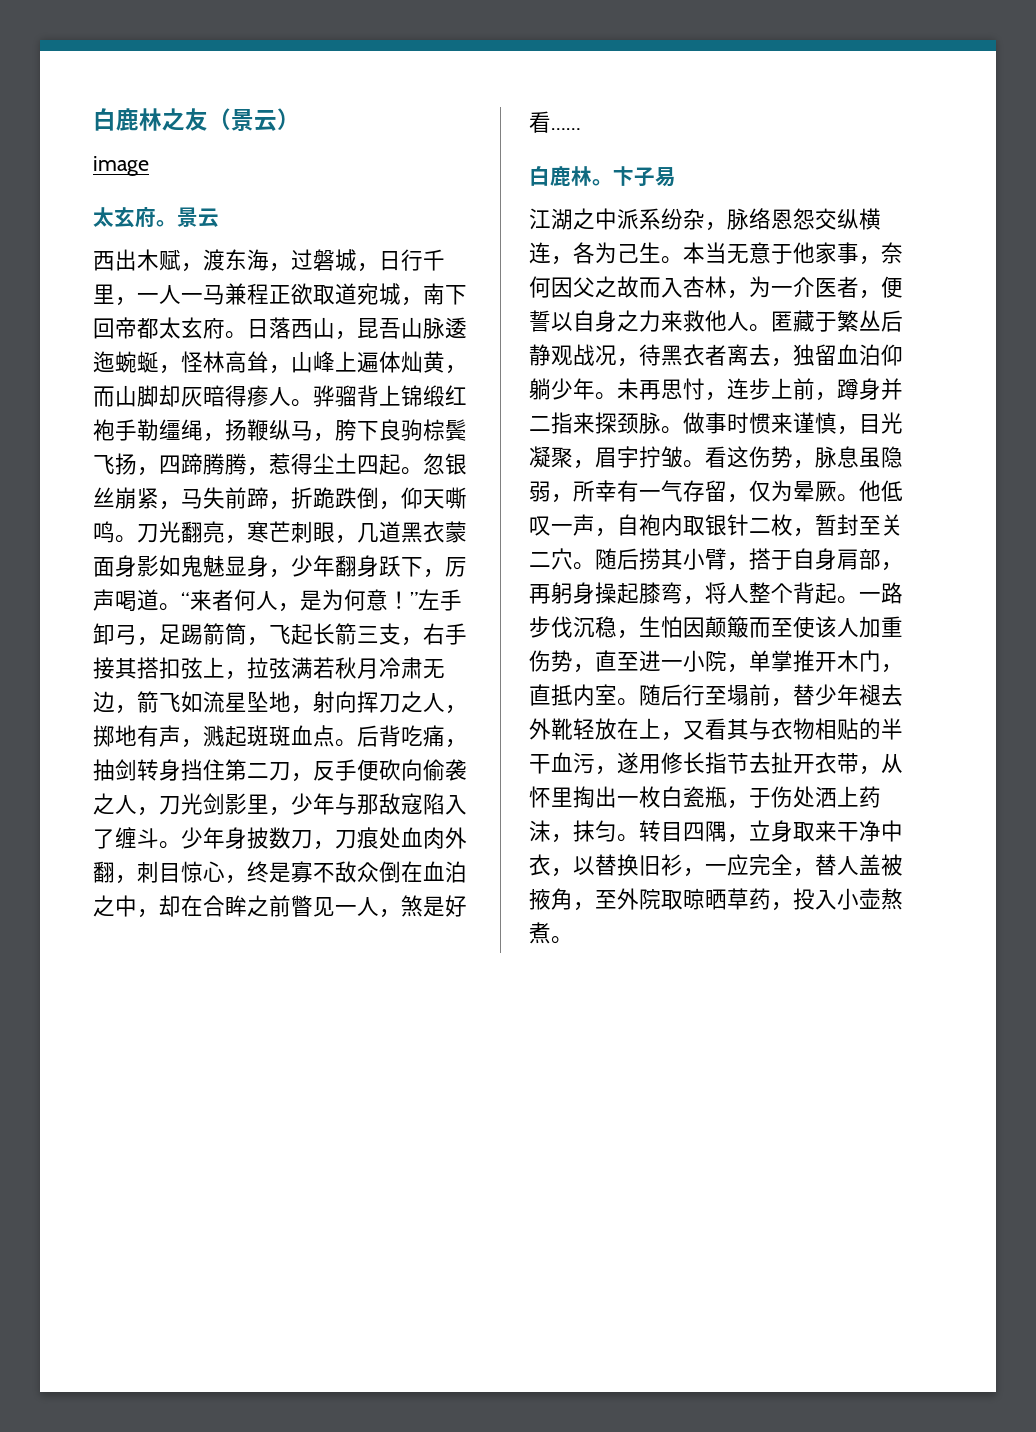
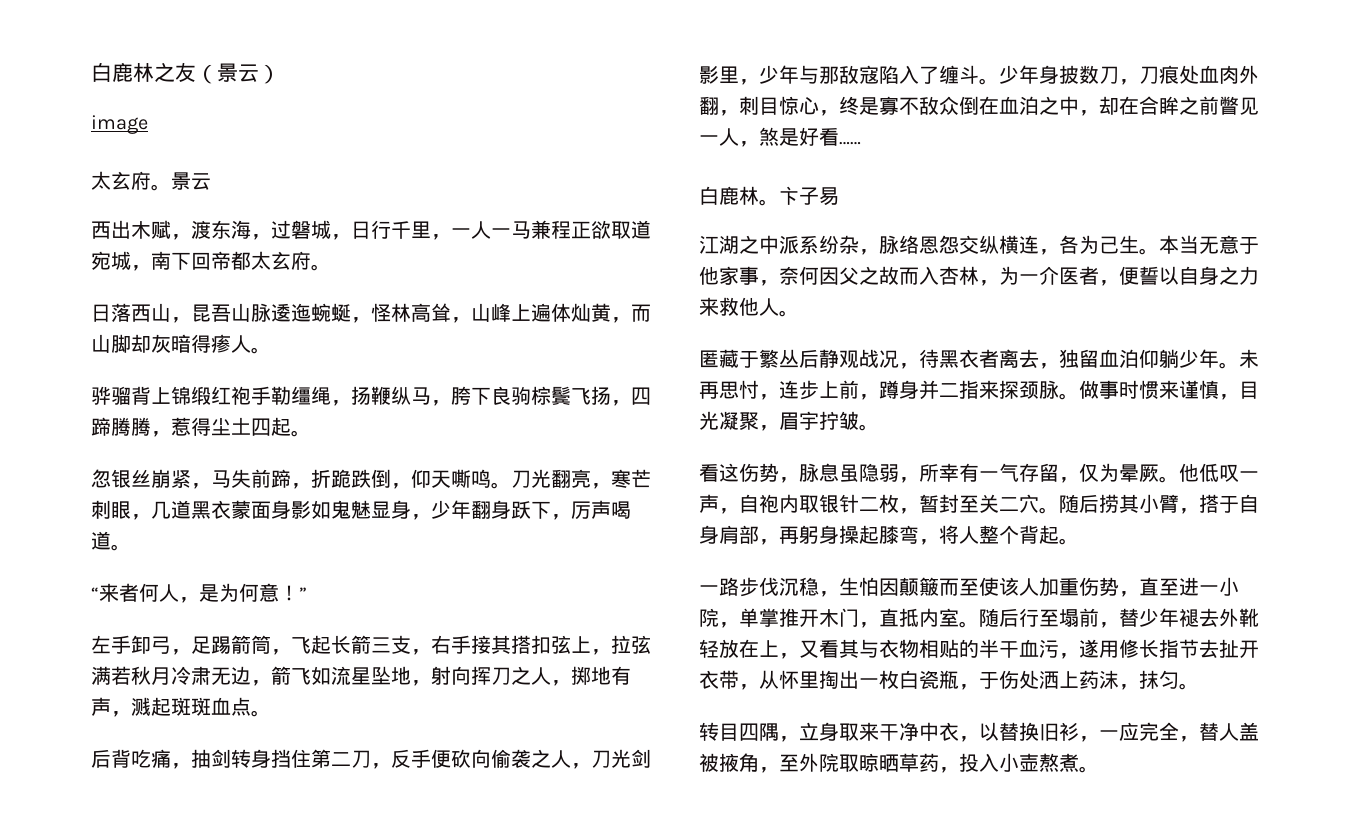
- 西出木赋，渡东海，过磐城，日行千里，一人一马兼程正欲取道宛城，南下回帝都太玄府。日落西山，昆吾山脉逶迤蜿蜒，怪林高耸，山峰上遍体灿黄，而山脚却灰暗得瘆人。骅骝背上锦缎红袍手勒缰绳，扬鞭纵马，胯下良驹棕鬓飞扬，四蹄腾腾，惹得尘土四起。忽银丝崩紧，马失前蹄，折跪跌倒，仰天嘶鸣。
+ 西出木赋，渡东海，过磐城，日行千里，一人一马兼程正欲取道宛城，南下回帝都太玄府。
+ 日落西山，昆吾山脉逶迤蜿蜒，怪林高耸，山峰上遍体灿黄，而山脚却灰暗得瘆人。
+ 骅骝背上锦缎红袍手勒缰绳，扬鞭纵马，胯下良驹棕鬓飞扬，四蹄腾腾，惹得尘土四起。
+ 忽银丝崩紧，马失前蹄，折跪跌倒，仰天嘶鸣。
- 刀光翻亮，寒芒刺眼，几道黑衣蒙面身影如鬼魅显身，少年翻身跃下，厉声喝道。“来者何人，是为何意！”左手卸弓，足踢箭筒，飞起长箭三支，右手接其搭扣弦上，拉弦满若秋月冷肃无边，箭飞如流星坠地，射向挥刀之人，掷地有声，溅起斑斑血点。后背吃痛，抽剑转身挡住第二刀，反手便砍向偷袭之人，刀光剑影里，少年与那敌寇陷入了缠斗。
+ 刀光翻亮，寒芒刺眼，几道黑衣蒙面身影如鬼魅显身，少年翻身跃下，厉声喝道。
+ “来者何人，是为何意！”
+ 左手卸弓，足踢箭筒，飞起长箭三支，右手接其搭扣弦上，拉弦满若秋月冷肃无边，箭飞如流星坠地，射向挥刀之人，掷地有声，溅起斑斑血点。
+ 后背吃痛，抽剑转身挡住第二刀，反手便砍向偷袭之人，刀光剑影里，少年与那敌寇陷入了缠斗。
- 本当无意于他家事，奈何因父之故而入杏林，为一介医者，便誓以自身之力来救他人。匿藏于繁丛后静观战况，待黑衣者离去，独留血泊仰躺少年。
+ 本当无意于他家事，奈何因父之故而入杏林，为一介医者，便誓以自身之力来救他人。
+ 匿藏于繁丛后静观战况，待黑衣者离去，独留血泊仰躺少年。
- 做事时惯来谨慎，目光凝聚，眉宇拧皱。看这伤势，脉息虽隐弱，所幸有一气存留，仅为晕厥。
+ 做事时惯来谨慎，目光凝聚，眉宇拧皱。
+ 看这伤势，脉息虽隐弱，所幸有一气存留，仅为晕厥。
- 随后捞其小臂，搭于自身肩部，再躬身操起膝弯，将人整个背起。一路步伐沉稳，生怕因颠簸而至使该人加重伤势，直至进一小院，单掌推开木门，直抵内室。
+ 随后捞其小臂，搭于自身肩部，再躬身操起膝弯，将人整个背起。
+ 一路步伐沉稳，生怕因颠簸而至使该人加重伤势，直至进一小院，单掌推开木门，直抵内室。
- 随后行至塌前，替少年褪去外靴轻放在上，又看其与衣物相贴的半干血污，遂用修长指节去扯开衣带，从怀里掏出一枚白瓷瓶，于伤处洒上药沫，抹匀。转目四隅，立身取来干净中衣，以替换旧衫，一应完全，替人盖被掖角，至外院取晾晒草药，投入小壶熬煮。
+ 随后行至塌前，替少年褪去外靴轻放在上，又看其与衣物相贴的半干血污，遂用修长指节去扯开衣带，从怀里掏出一枚白瓷瓶，于伤处洒上药沫，抹匀。
+ 转目四隅，立身取来干净中衣，以替换旧衫，一应完全，替人盖被掖角，至外院取晾晒草药，投入小壶熬煮。

